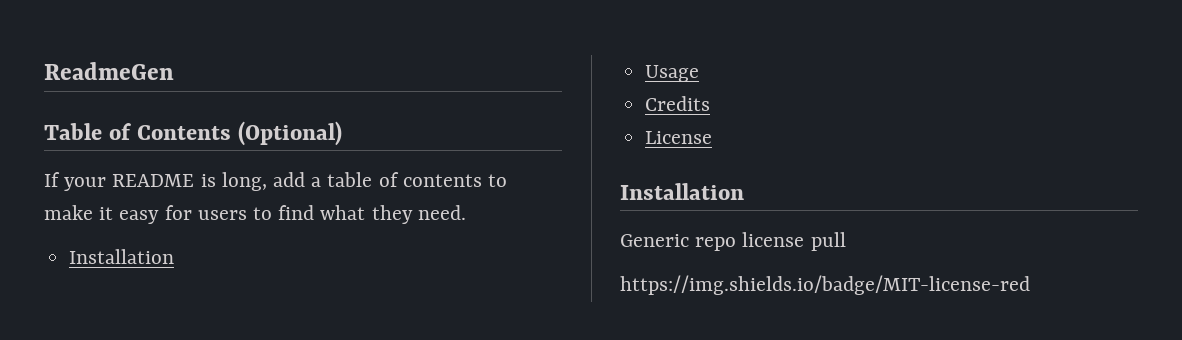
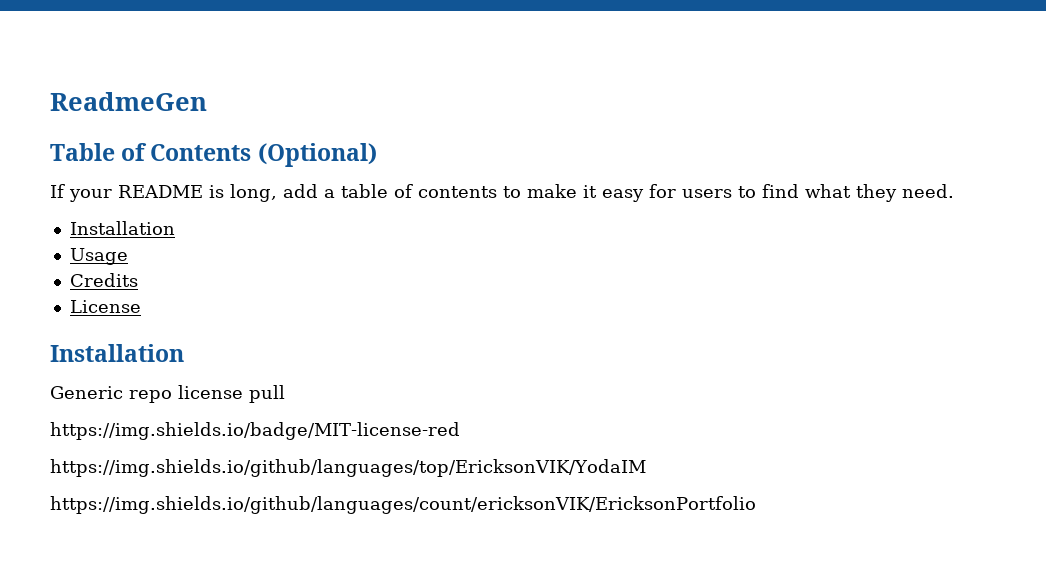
+ https://img.shields.io/github/languages/top/EricksonVIK/YodaIM
+ https://img.shields.io/github/languages/count/ericksonVIK/EricksonPortfolio

